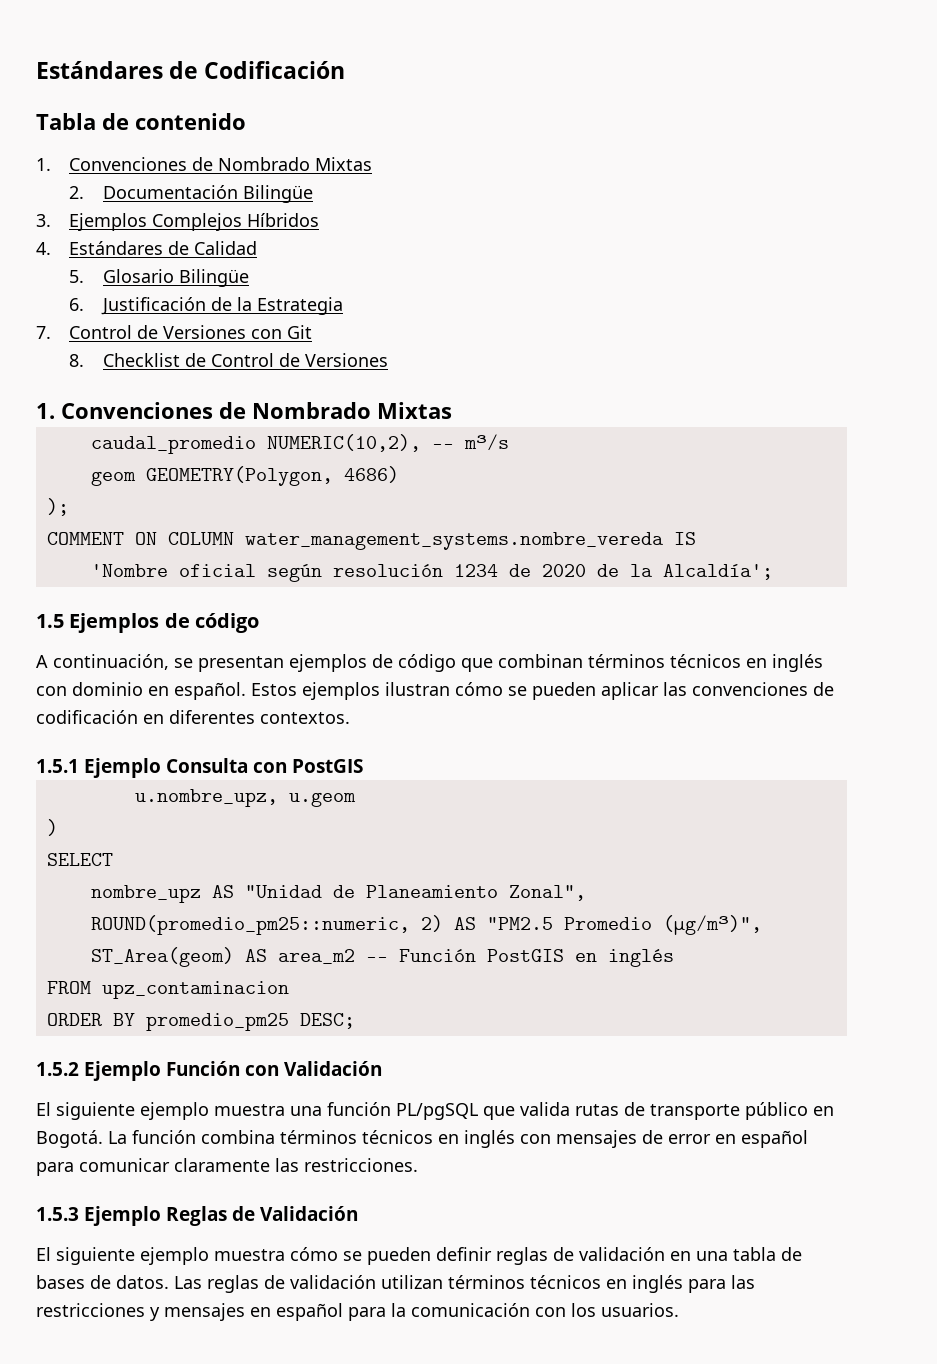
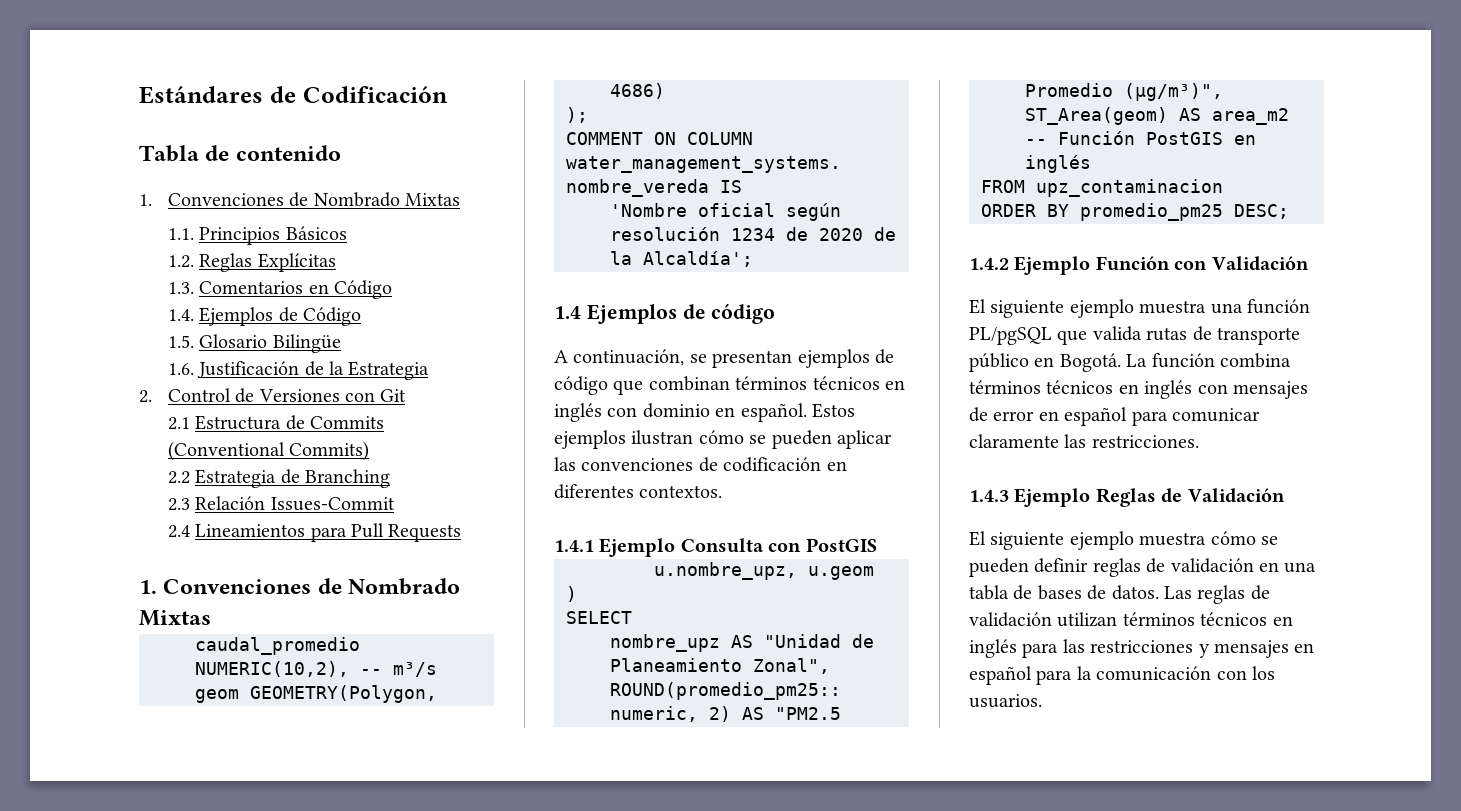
- 2. Documentación Bilingüe
- 3. Ejemplos Complejos Híbridos
- 4. Estándares de Calidad
- 5. Glosario Bilingüe
+ 1.1. Principios Básicos
+ 1.2. Reglas Explícitas
+ 1.3. Comentarios en Código
+ 1.4. Ejemplos de Código
+ 1.5. Glosario Bilingüe
- 6. Justificación de la Estrategia
+ 1.6. Justificación de la Estrategia
- 7. Control de Versiones con Git
+ 2. Control de Versiones con Git
- 8. Checklist de Control de Versiones
+ 2.1 Estructura de Commits (Conventional Commits)
+ 2.2 Estrategia de Branching
+ 2.3 Relación Issues-Commit
+ 2.4 Lineamientos para Pull Requests
- 1.5 Ejemplos de código
+ 1.4 Ejemplos de código
- 1.5.1 Ejemplo Consulta con PostGIS
+ 1.4.1 Ejemplo Consulta con PostGIS
- 1.5.2 Ejemplo Función con Validación
+ 1.4.2 Ejemplo Función con Validación
- 1.5.3 Ejemplo Reglas de Validación
+ 1.4.3 Ejemplo Reglas de Validación

